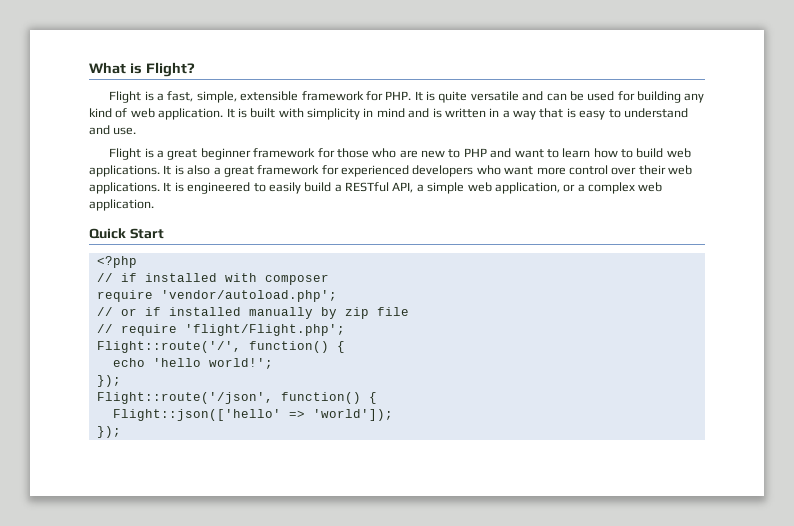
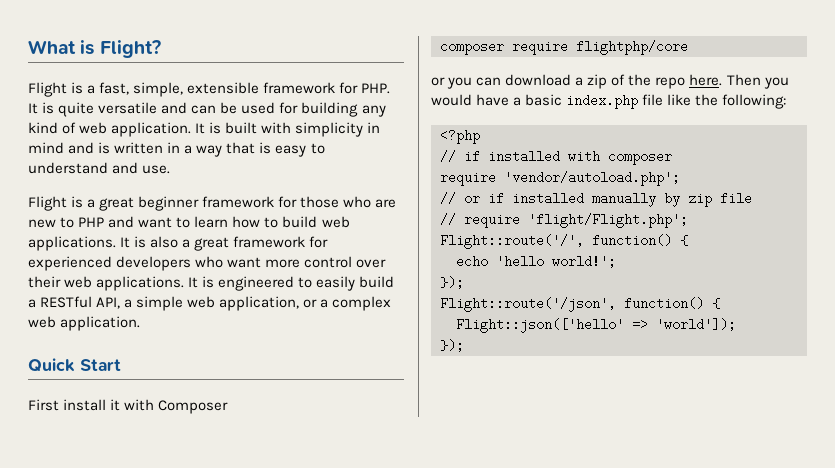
+ First install it with Composer
+ composer require flightphp/core
+ or you can download a zip of the repo here. Then you would have a basic index.php file like the following:

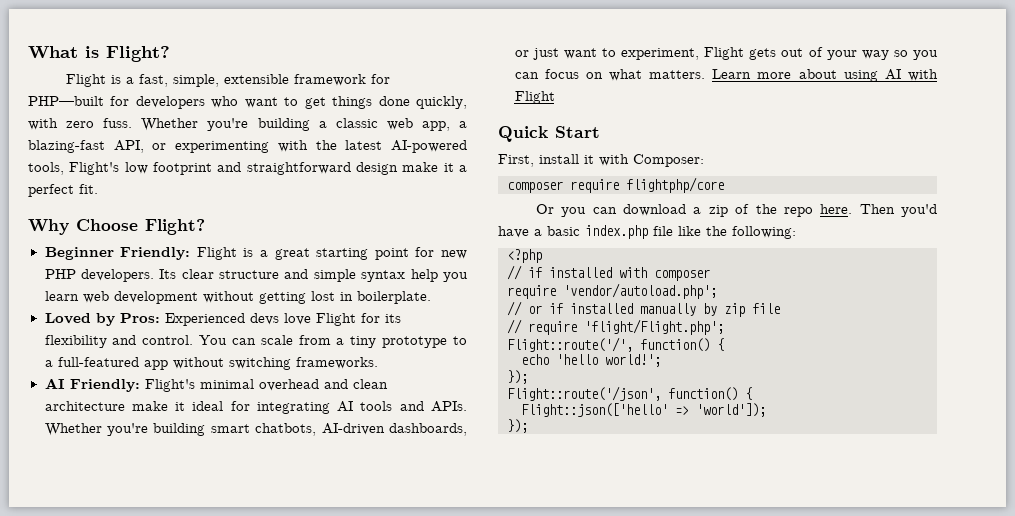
- Flight is a fast, simple, extensible framework for PHP. It is quite versatile and can be used for building any kind of web application. It is built with simplicity in mind and is written in a way that is easy to understand and use.
- Flight is a great beginner framework for those who are new to PHP and want to learn how to build web applications. It is also a great framework for experienced developers who want more control over their web applications. It is engineered to easily build a RESTful API, a simple web application, or a complex web application.
+ Flight is a fast, simple, extensible framework for PHP—built for developers who want to get things done quickly, with zero fuss. Whether you're building a classic web app, a blazing-fast API, or experimenting with the latest AI-powered tools, Flight's low footprint and straightforward design make it a perfect fit.
+ Why Choose Flight?
+ Beginner Friendly: Flight is a great starting point for new PHP developers. Its clear structure and simple syntax help you learn web development without getting lost in boilerplate.
+ Loved by Pros: Experienced devs love Flight for its flexibility and control. You can scale from a tiny prototype to a full-featured app without switching frameworks.
+ AI Friendly: Flight's minimal overhead and clean architecture make it ideal for integrating AI tools and APIs. Whether you're building smart chatbots, AI-driven dashboards, or just want to experiment, Flight gets out of your way so you can focus on what matters. Learn more about using AI with Flight
- First install it with Composer
+ First, install it with Composer:
- or you can download a zip of the repo here.
+ Or you can download a zip of the repo here.
- Then you would have a basic index.php file like the following:
+ Then you'd have a basic index.php file like the following:

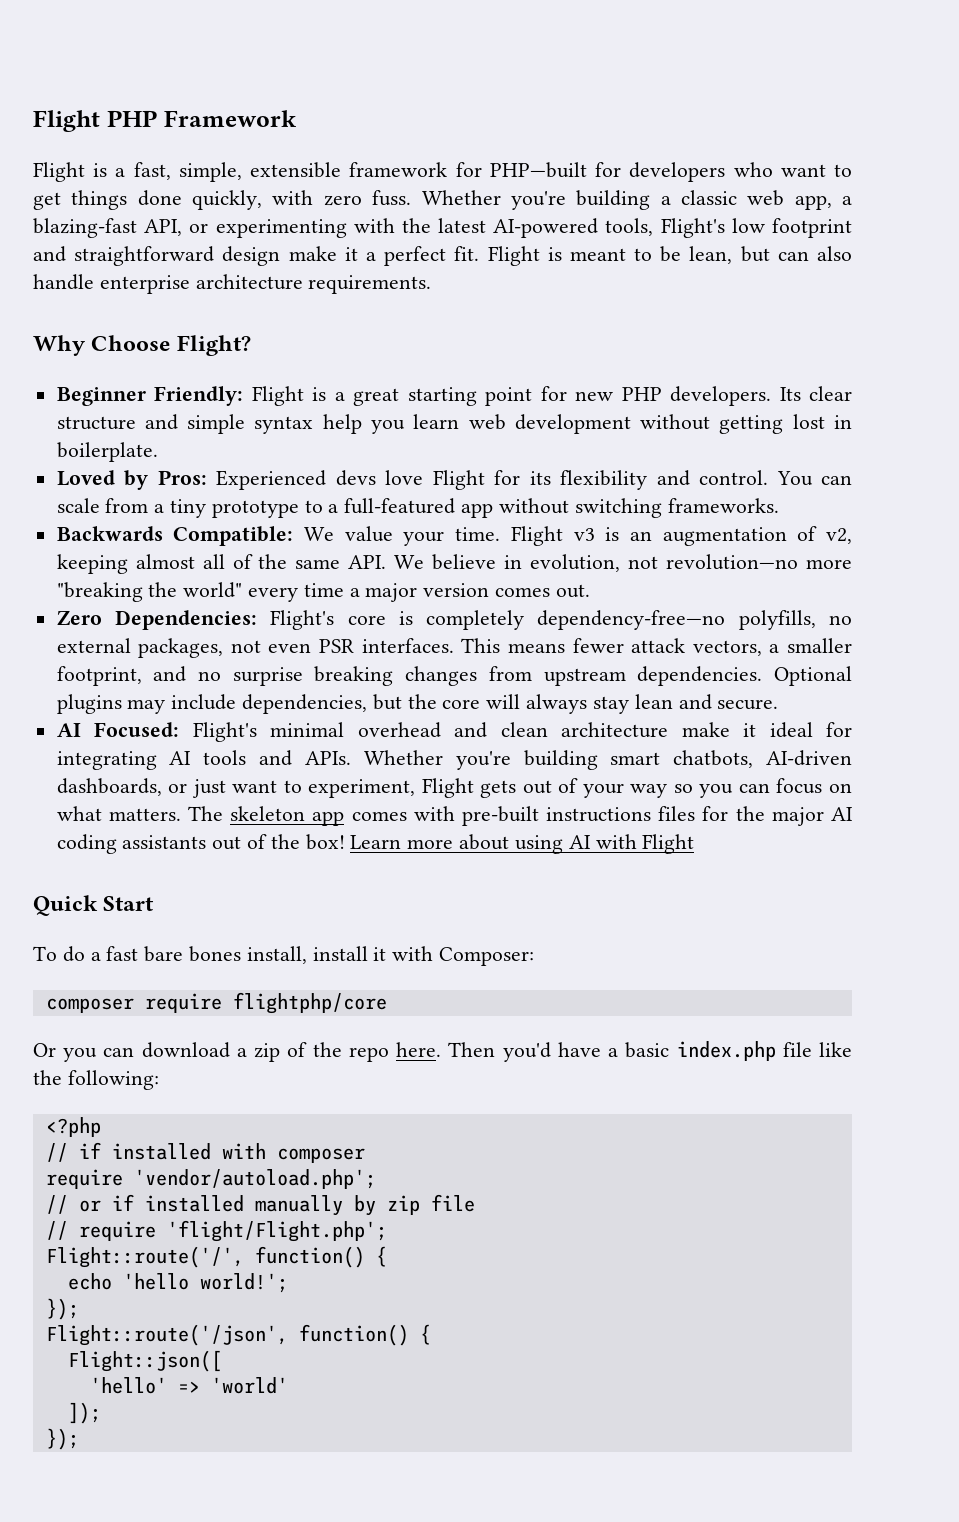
- What is Flight?
+ Flight PHP Framework
+ Flight is meant to be lean, but can also handle enterprise architecture requirements.
- AI Friendly: Flight's minimal overhead and clean architecture make it ideal for integrating AI tools and APIs.
+ Backwards Compatible: We value your time. Flight v3 is an augmentation of v2, keeping almost all of the same API. We believe in evolution, not revolution—no more "breaking the world" every time a major version comes out.
+ Zero Dependencies: Flight's core is completely dependency-free—no polyfills, no external packages, not even PSR interfaces. This means fewer attack vectors, a smaller footprint, and no surprise breaking changes from upstream dependencies. Optional plugins may include dependencies, but the core will always stay lean and secure.
+ AI Focused: Flight's minimal overhead and clean architecture make it ideal for integrating AI tools and APIs.
+ The skeleton app comes with pre-built instructions files for the major AI coding assistants out of the box!
- First, install it with Composer:
+ To do a fast bare bones install, install it with Composer:
- Flight::json(['hello' => 'world']);
+ Flight::json([
+ 'hello' => 'world'
+ ]);

